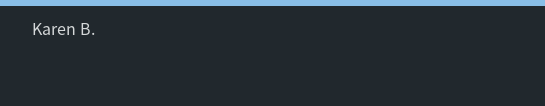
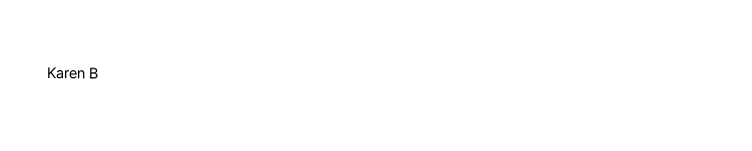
- Karen B.
+ Karen B

